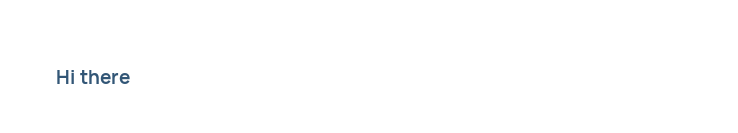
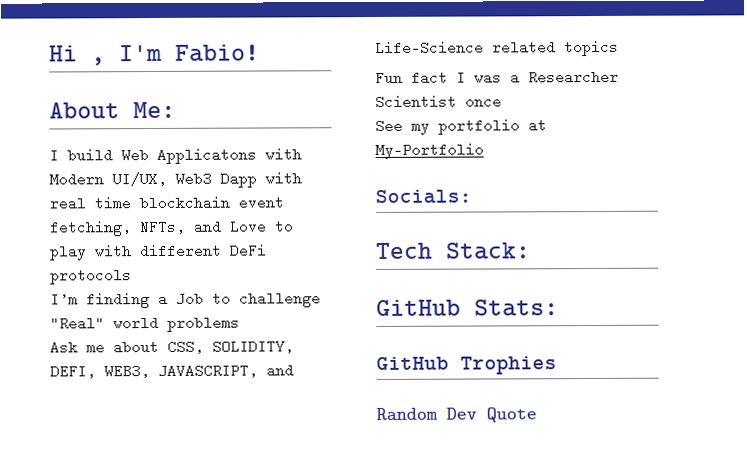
- Hi there
+ Hi , I'm Fabio!
+ About Me:
+ I build Web Applicatons with Modern UI/UX, Web3 Dapp with real time blockchain event fetching, NFTs, and Love to play with different DeFi protocols
+ I’m finding a Job to challenge "Real" world problems
+ Ask me about CSS, SOLIDITY, DEFI, WEB3, JAVASCRIPT, and Life-Science related topics
+ Fun fact I was a Researcher Scientist once
+ See my portfolio at My-Portfolio
+ Socials:
+ Tech Stack:
+ GitHub Stats:
+ GitHub Trophies
+ Random Dev Quote

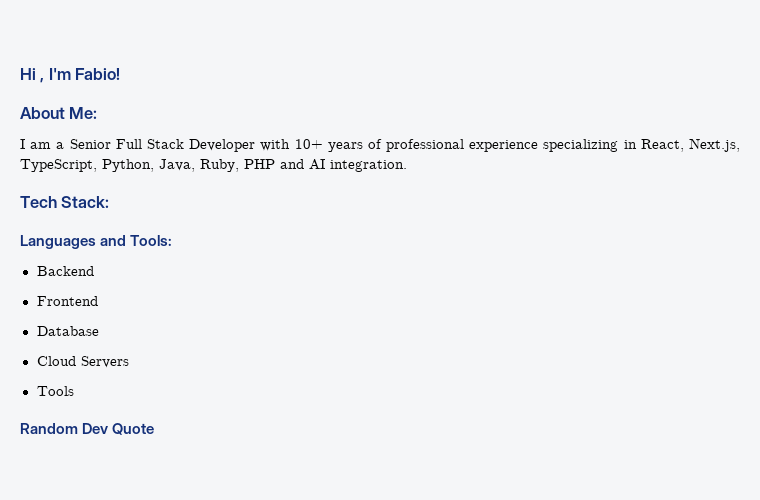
- I build Web Applicatons with Modern UI/UX, Web3 Dapp with real time blockchain event fetching, NFTs, and Love to play with different DeFi protocols
- I’m finding a Job to challenge "Real" world problems
- Ask me about CSS, SOLIDITY, DEFI, WEB3, JAVASCRIPT, and Life-Science related topics
- Fun fact I was a Researcher Scientist once
- See my portfolio at My-Portfolio
- Socials:
+ I am a Senior Full Stack Developer with 10+ years of professional experience specializing in React, Next.js, TypeScript, Python, Java, Ruby, PHP and AI integration.
  Tech Stack:
- GitHub Stats:
- GitHub Trophies
+ Languages and Tools:
+ Backend
+ Frontend
+ Database
+ Cloud Servers
+ Tools

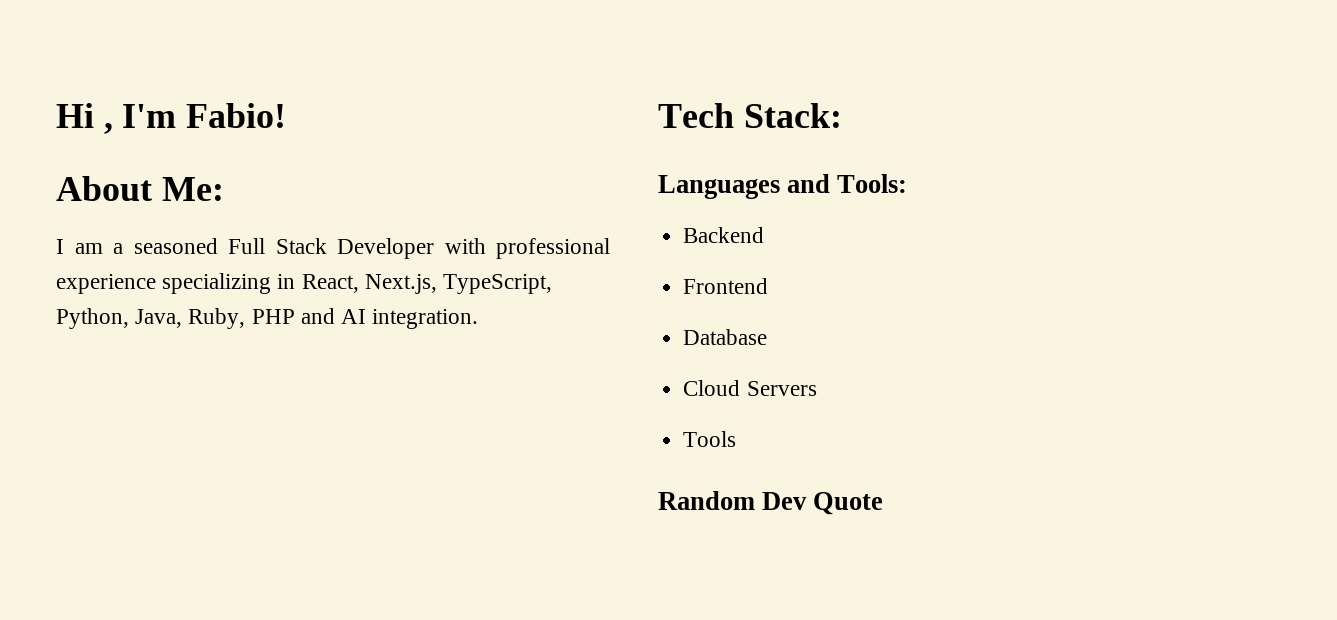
- I am a Senior Full Stack Developer with 10+ years of professional experience specializing in React, Next.js, TypeScript, Python, Java, Ruby, PHP and AI integration.
+ I am a seasoned Full Stack Developer with professional experience specializing in React, Next.js, TypeScript, Python, Java, Ruby, PHP and AI integration.

